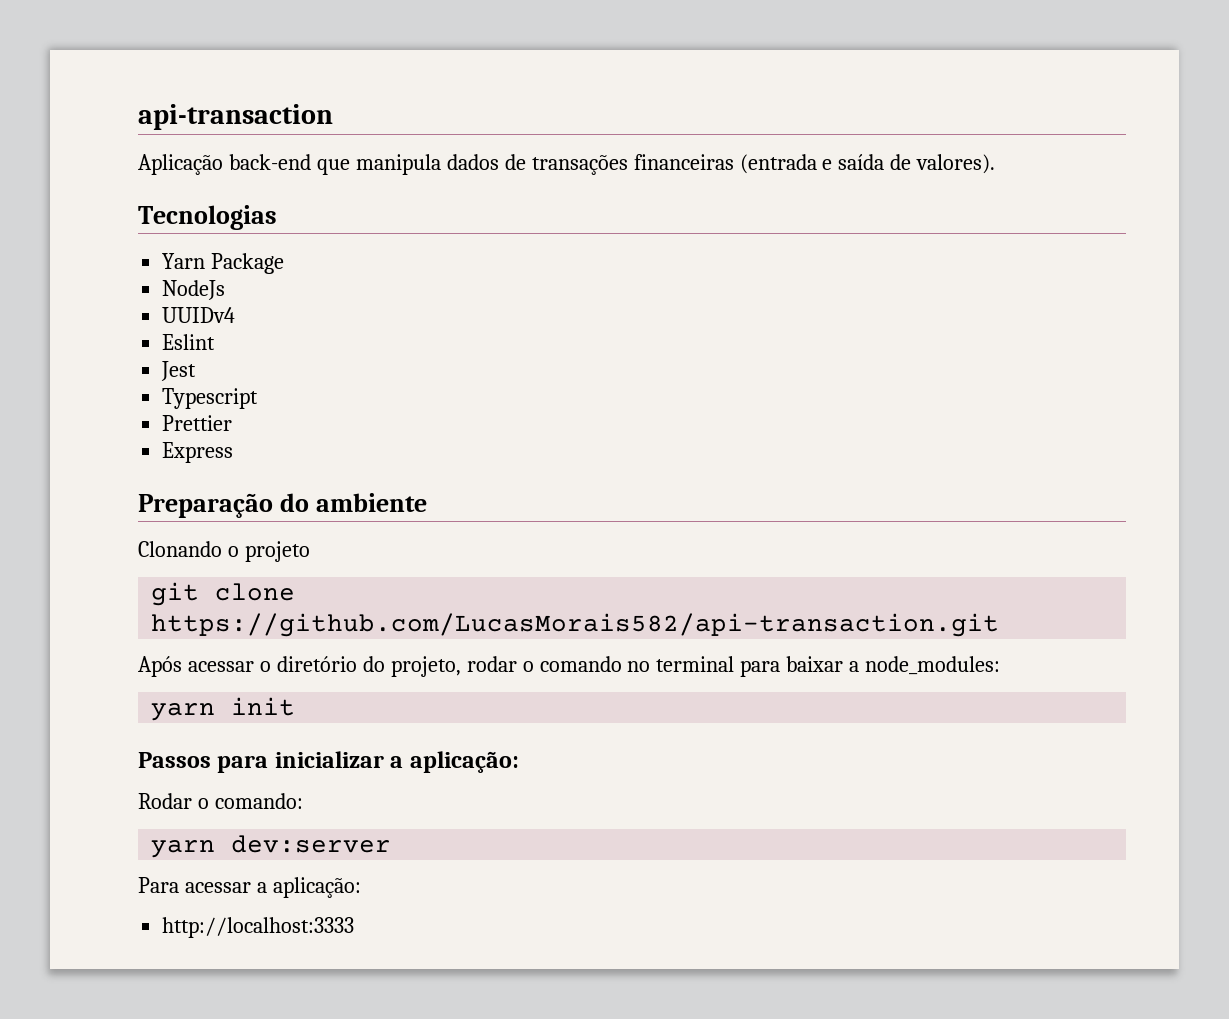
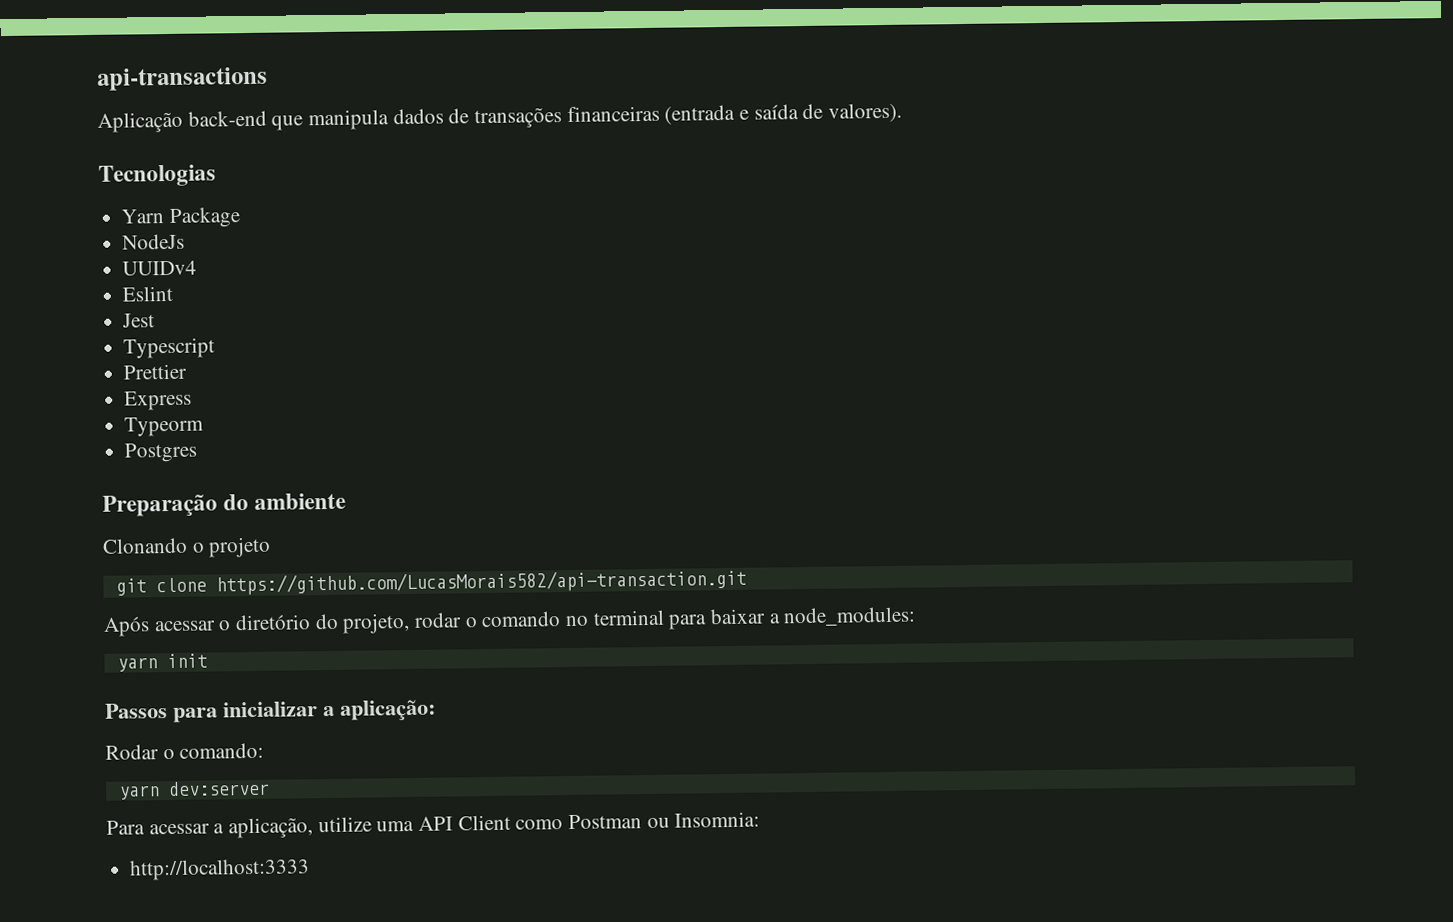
- api-transaction
+ api-transactions
+ Typeorm
+ Postgres
- Para acessar a aplicação:
+ Para acessar a aplicação, utilize uma API Client como Postman ou Insomnia:

